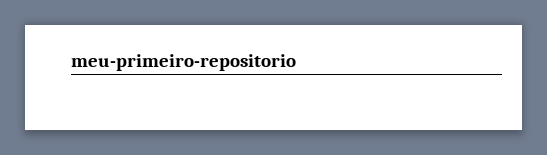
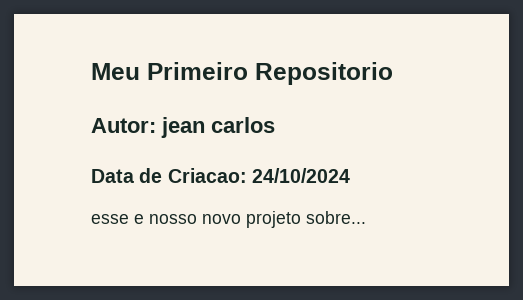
- meu-primeiro-repositorio
+ Meu Primeiro Repositorio
+ Autor: jean carlos
+ Data de Criacao: 24/10/2024
+ esse e nosso novo projeto sobre...

